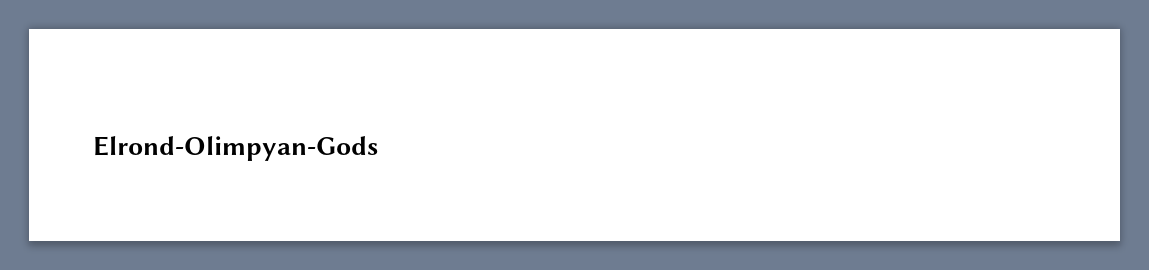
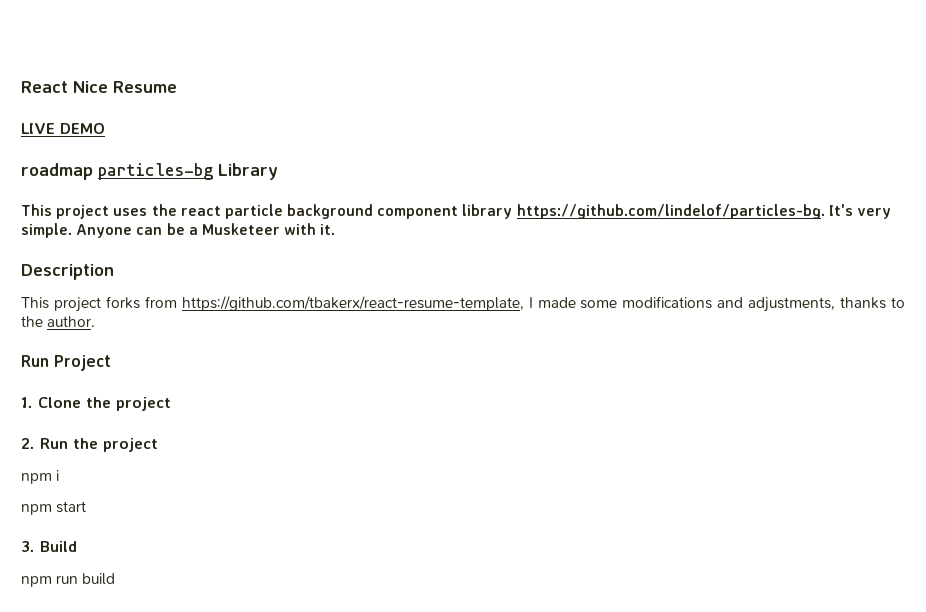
- Elrond-Olimpyan-Gods
+ React Nice Resume
+ LIVE DEMO
+ roadmap particles-bg Library
+ This project uses the react particle background component library https://github.com/lindelof/particles-bg. It's very simple. Anyone can be a Musketeer with it.
+ Description
+ This project forks from https://github.com/tbakerx/react-resume-template, I made some modifications and adjustments, thanks to the author.
+ Run Project
+ 1. Clone the project
+ 2. Run the project
+ npm i
+ npm start
+ 3. Build
+ npm run build

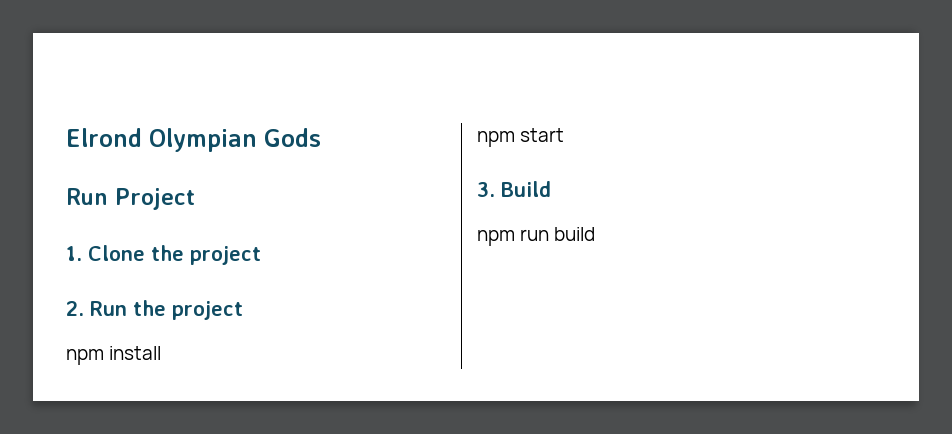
- React Nice Resume
- LIVE DEMO
- roadmap particles-bg Library
- This project uses the react particle background component library https://github.com/lindelof/particles-bg. It's very simple. Anyone can be a Musketeer with it.
- Description
- This project forks from https://github.com/tbakerx/react-resume-template, I made some modifications and adjustments, thanks to the author.
+ Elrond Olympian Gods
- npm i
+ npm install

